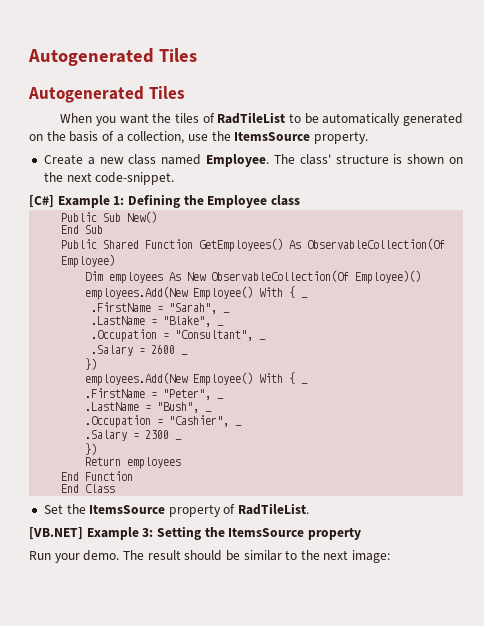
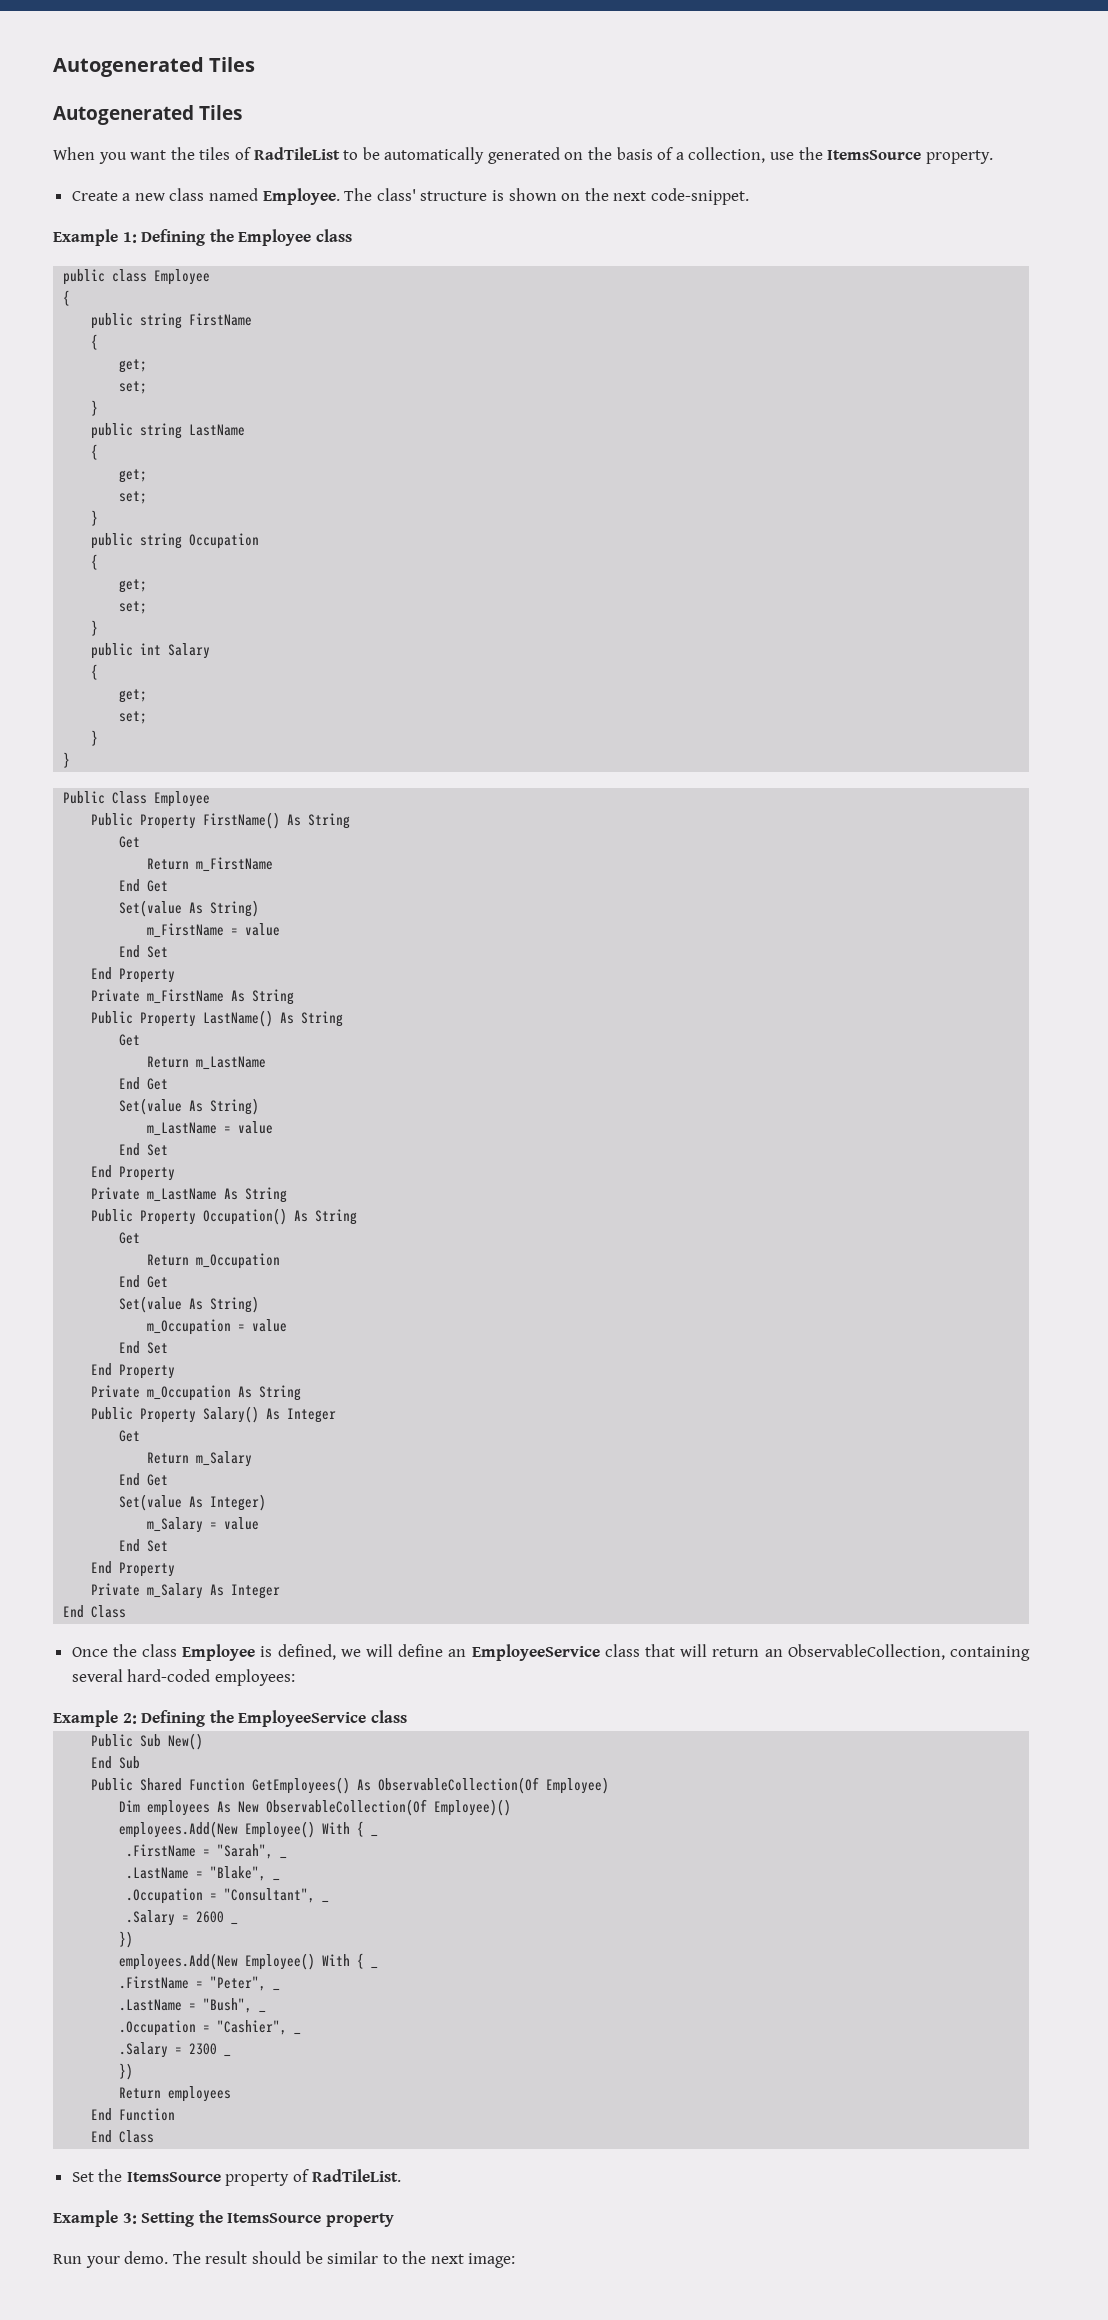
- [C#] Example 1: Defining the Employee class
+ Example 1: Defining the Employee class
+ public class Employee
+ {
+ public string FirstName
+ {
+ get;
+ set;
+ }
+ public string LastName
+ {
+ get;
+ set;
+ }
+ public string Occupation
+ {
+ get;
+ set;
+ }
+ public int Salary
+ {
+ get;
+ set;
+ }
+ }
+ Public Class Employee
+ Public Property FirstName() As String
+ Get
+ Return m_FirstName
+ End Get
+ Set(value As String)
+ m_FirstName = value
+ End Set
+ End Property
+ Private m_FirstName As String
+ Public Property LastName() As String
+ Get
+ Return m_LastName
+ End Get
+ Set(value As String)
+ m_LastName = value
+ End Set
+ End Property
+ Private m_LastName As String
+ Public Property Occupation() As String
+ Get
+ Return m_Occupation
+ End Get
+ Set(value As String)
+ m_Occupation = value
+ End Set
+ End Property
+ Private m_Occupation As String
+ Public Property Salary() As Integer
+ Get
+ Return m_Salary
+ End Get
+ Set(value As Integer)
+ m_Salary = value
+ End Set
+ End Property
+ Private m_Salary As Integer
+ End Class
+ Once the class Employee is defined, we will define an EmployeeService class that will return an ObservableCollection, containing several hard-coded employees:
+ Example 2: Defining the EmployeeService class
- [VB.NET] Example 3: Setting the ItemsSource property
+ Example 3: Setting the ItemsSource property

